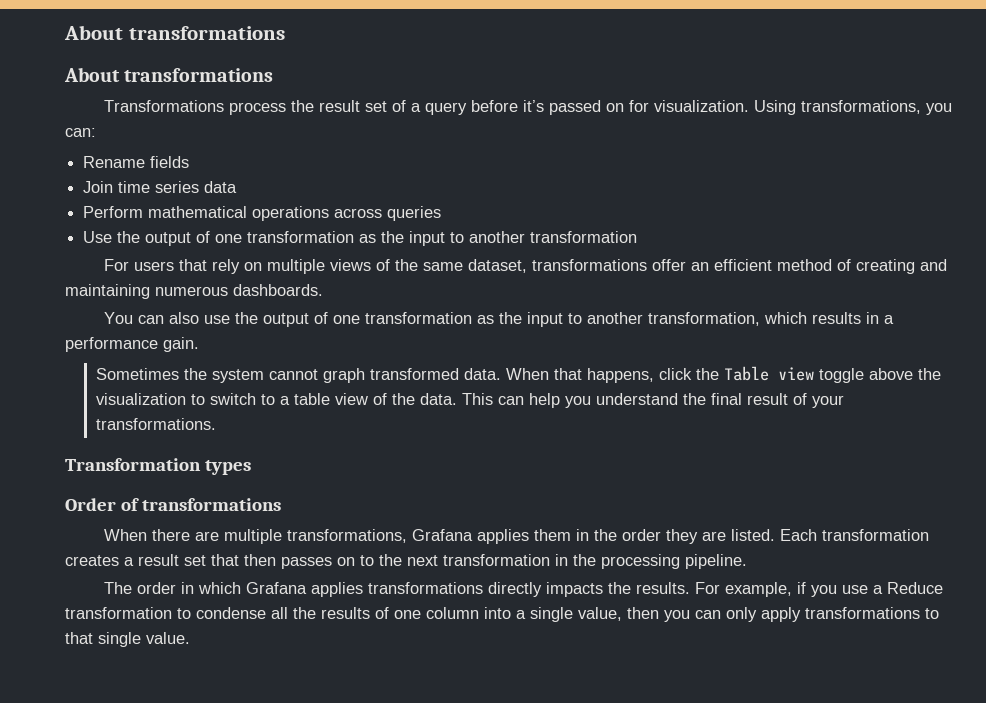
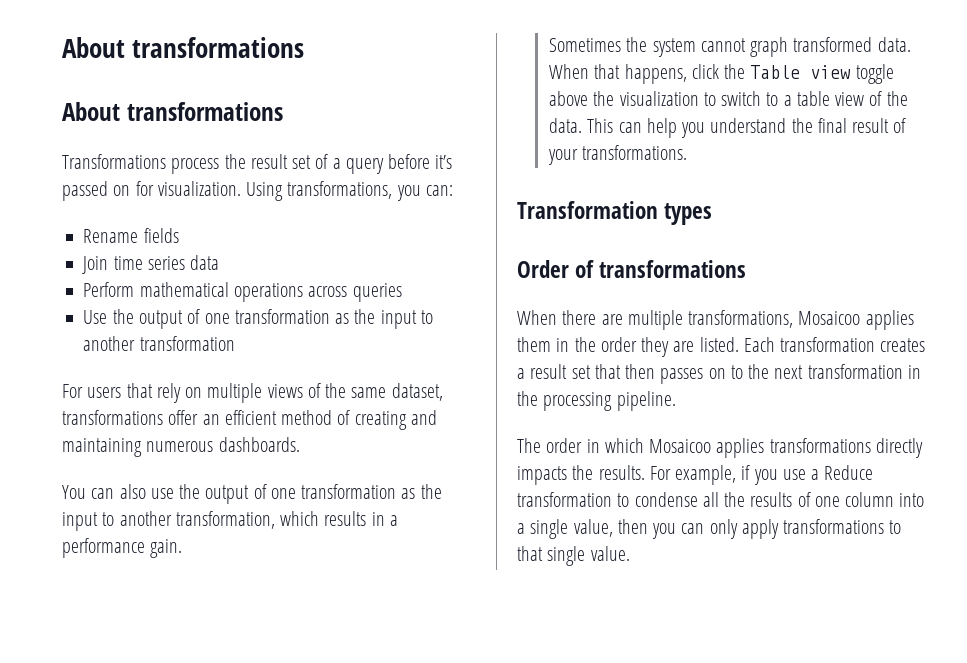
- When there are multiple transformations, Grafana applies them in the order they are listed.
+ When there are multiple transformations, Mosaicoo applies them in the order they are listed.
- The order in which Grafana applies transformations directly impacts the results.
+ The order in which Mosaicoo applies transformations directly impacts the results.

